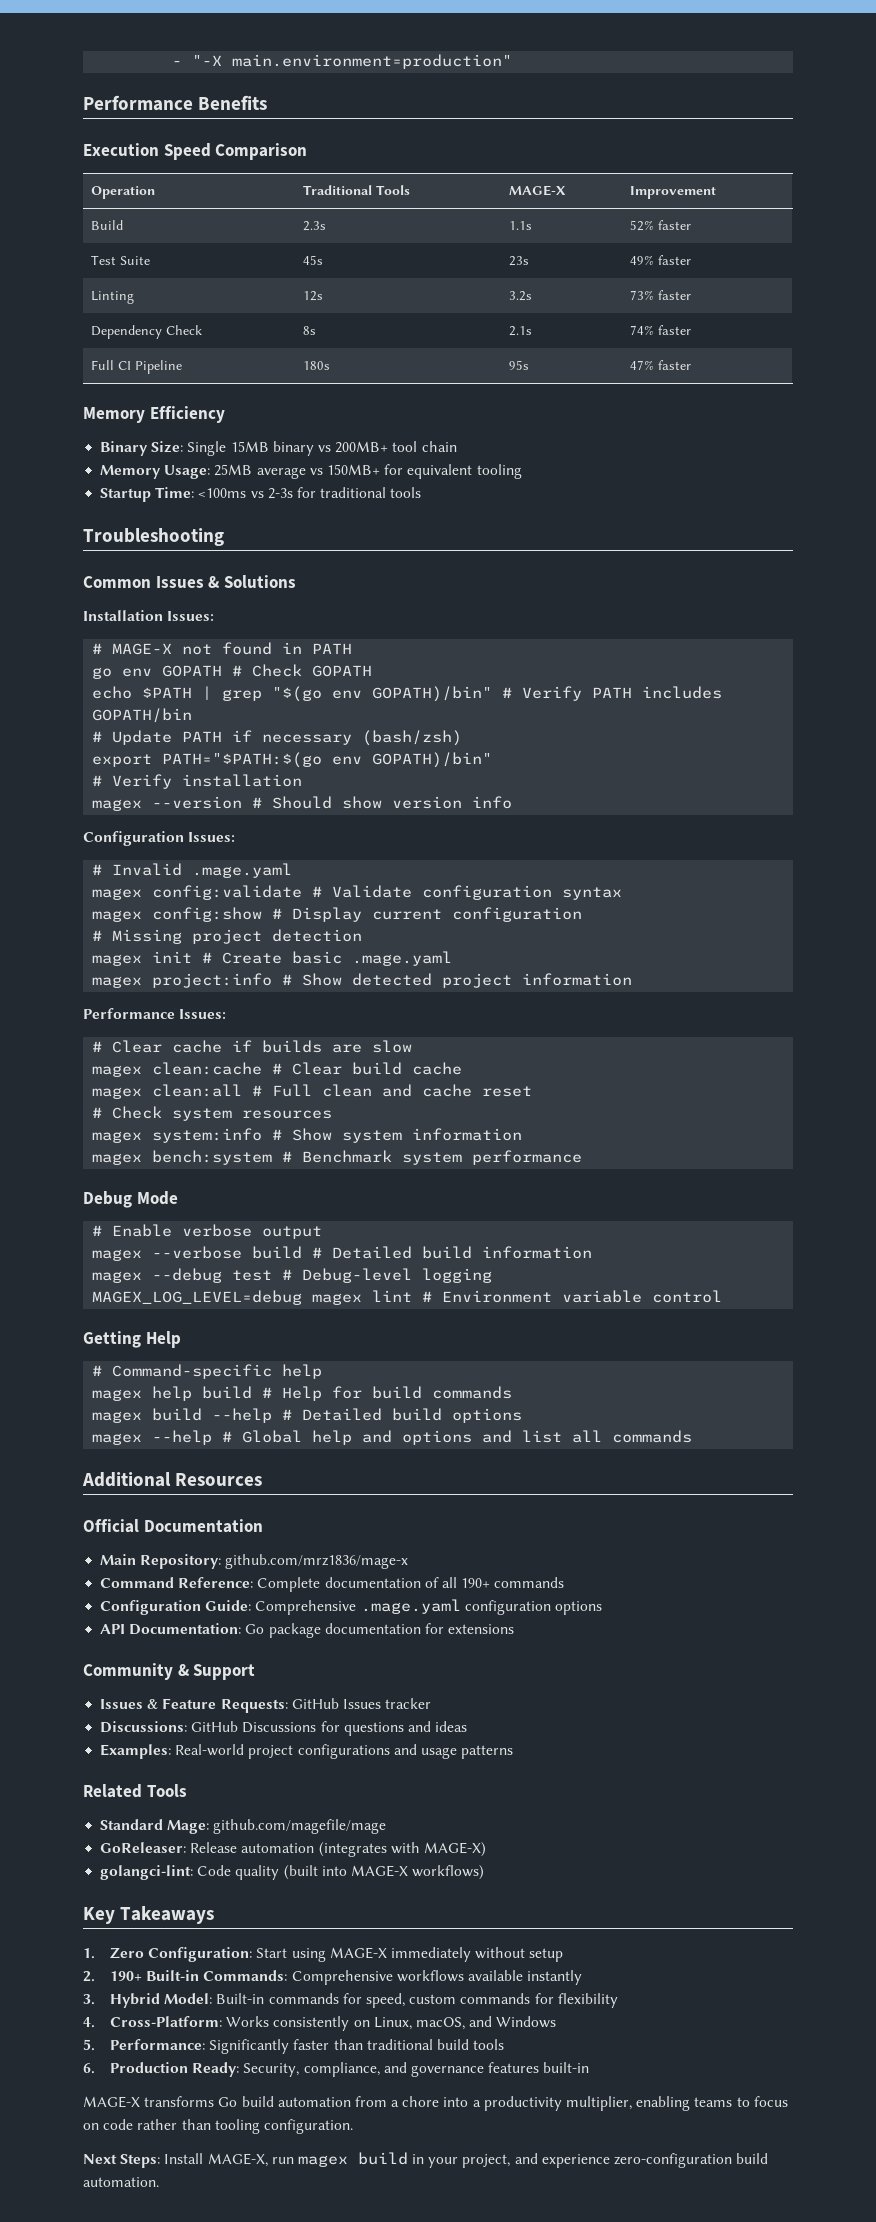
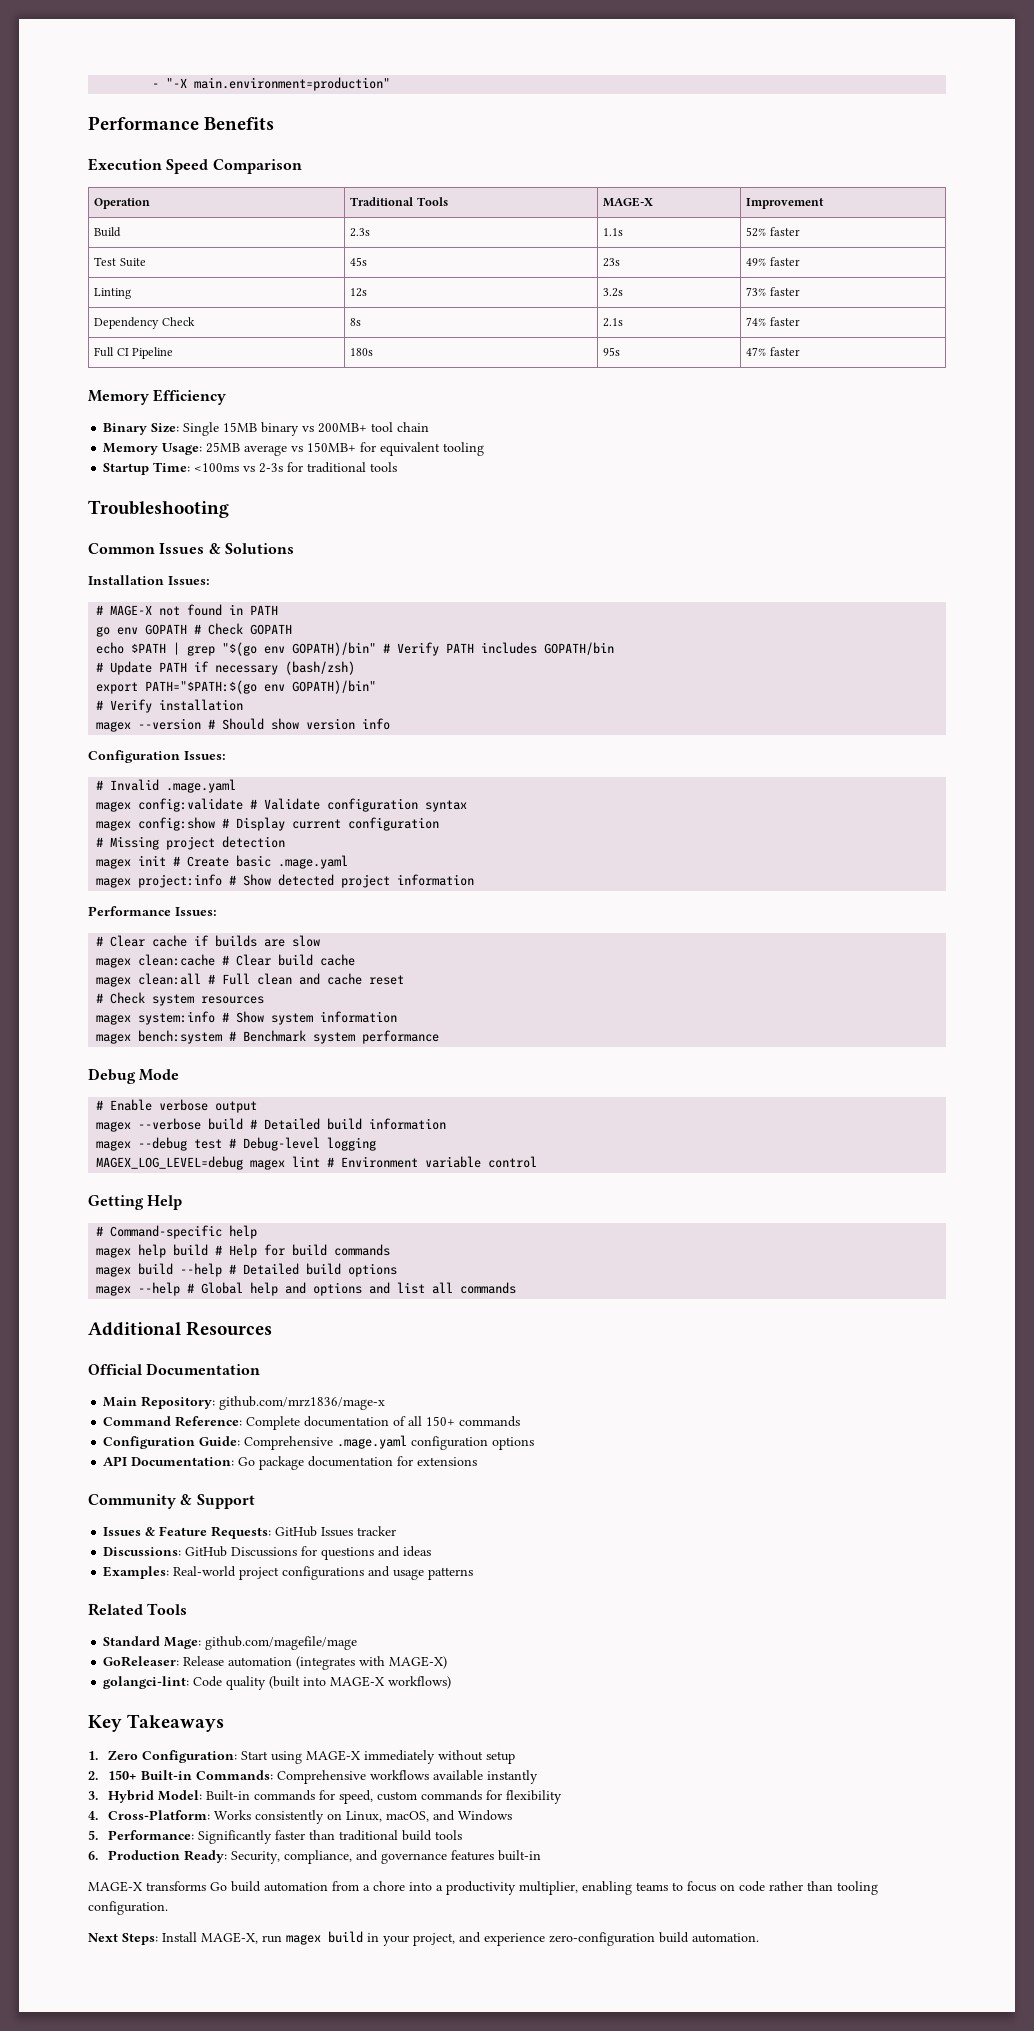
- Command Reference: Complete documentation of all 190+ commands
+ Command Reference: Complete documentation of all 150+ commands
- 2. 190+ Built-in Commands: Comprehensive workflows available instantly
+ 2. 150+ Built-in Commands: Comprehensive workflows available instantly

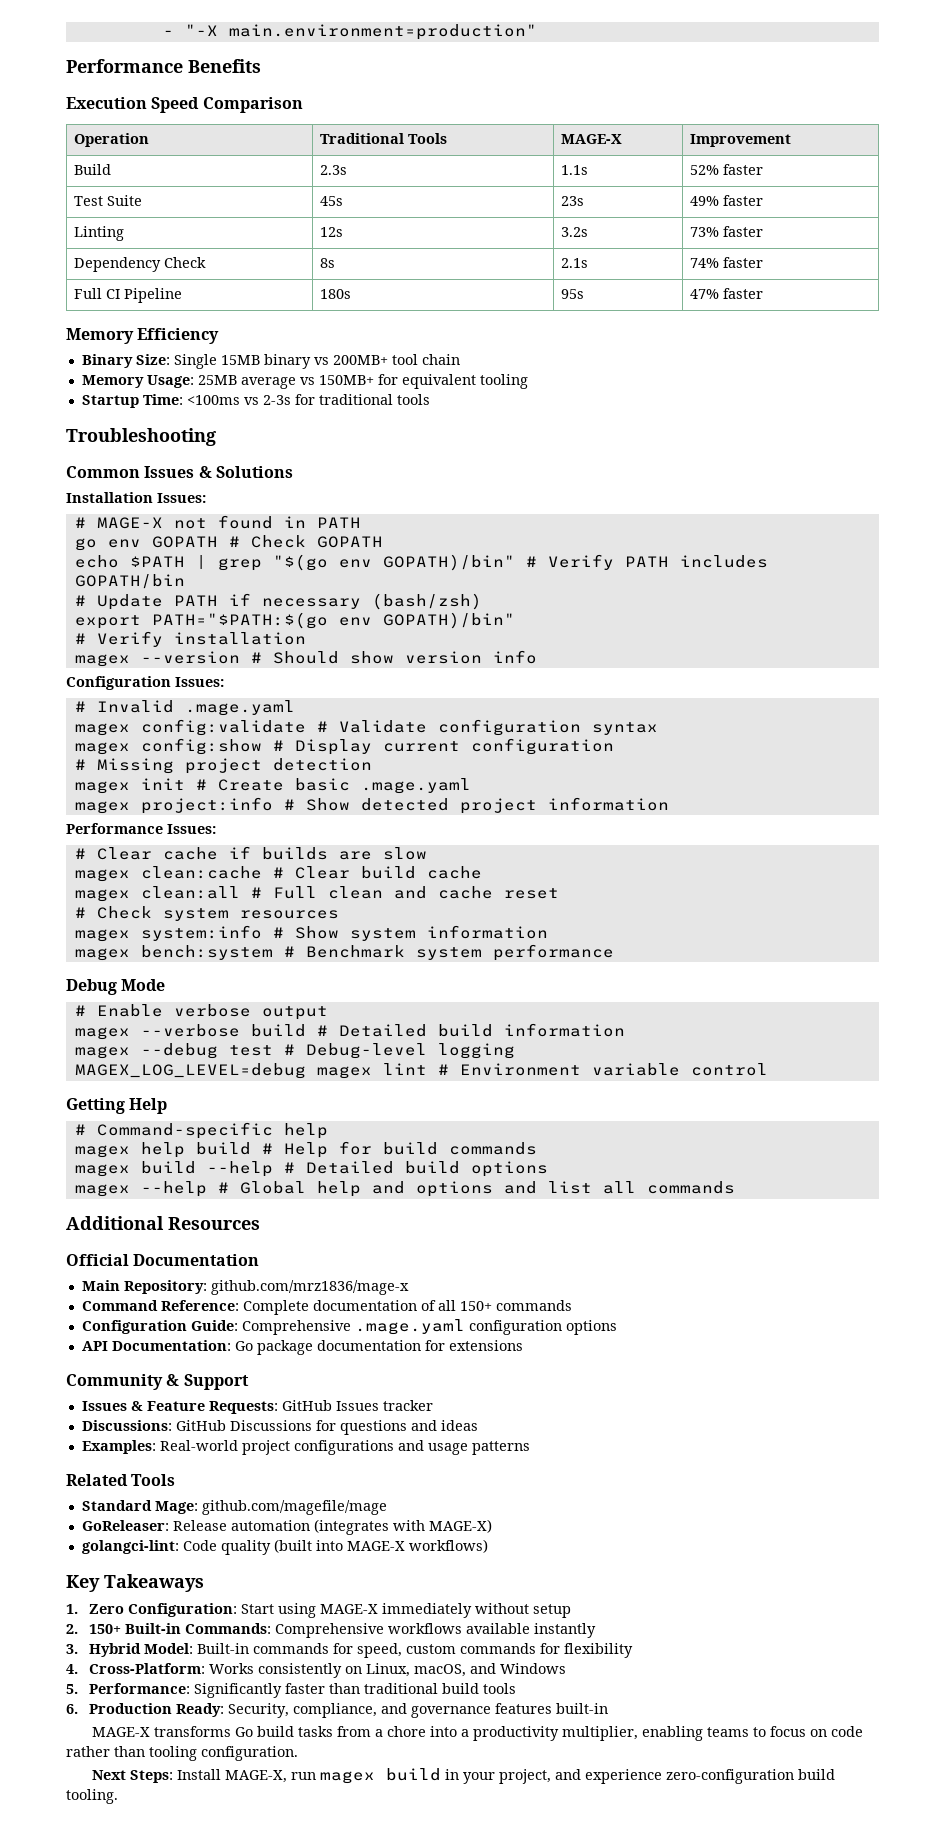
- MAGE-X transforms Go build automation from a chore into a productivity multiplier, enabling teams to focus on code rather than tooling configuration.
+ MAGE-X transforms Go build tasks from a chore into a productivity multiplier, enabling teams to focus on code rather than tooling configuration.
- Next Steps: Install MAGE-X, run magex build in your project, and experience zero-configuration build automation.
+ Next Steps: Install MAGE-X, run magex build in your project, and experience zero-configuration build tooling.

